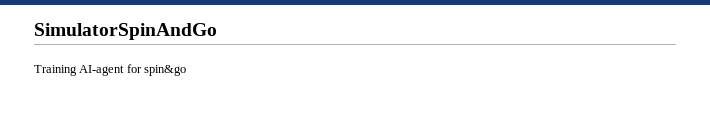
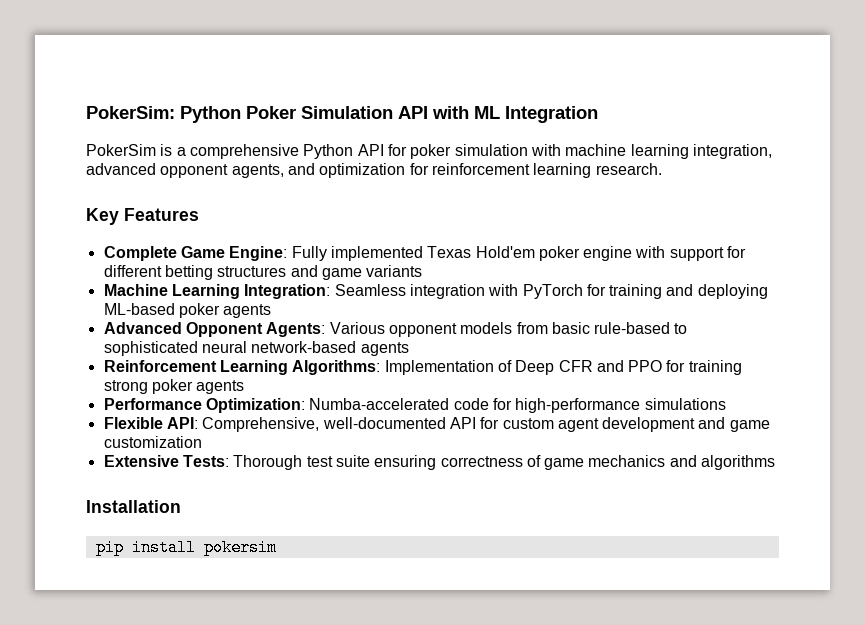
- SimulatorSpinAndGo
- Training AI-agent for spin&go
+ PokerSim: Python Poker Simulation API with ML Integration
+ PokerSim is a comprehensive Python API for poker simulation with machine learning integration, advanced opponent agents, and optimization for reinforcement learning research.
+ Key Features
+ Complete Game Engine: Fully implemented Texas Hold'em poker engine with support for different betting structures and game variants
+ Machine Learning Integration: Seamless integration with PyTorch for training and deploying ML-based poker agents
+ Advanced Opponent Agents: Various opponent models from basic rule-based to sophisticated neural network-based agents
+ Reinforcement Learning Algorithms: Implementation of Deep CFR and PPO for training strong poker agents
+ Performance Optimization: Numba-accelerated code for high-performance simulations
+ Flexible API: Comprehensive, well-documented API for custom agent development and game customization
+ Extensive Tests: Thorough test suite ensuring correctness of game mechanics and algorithms
+ Installation
+ pip install pokersim

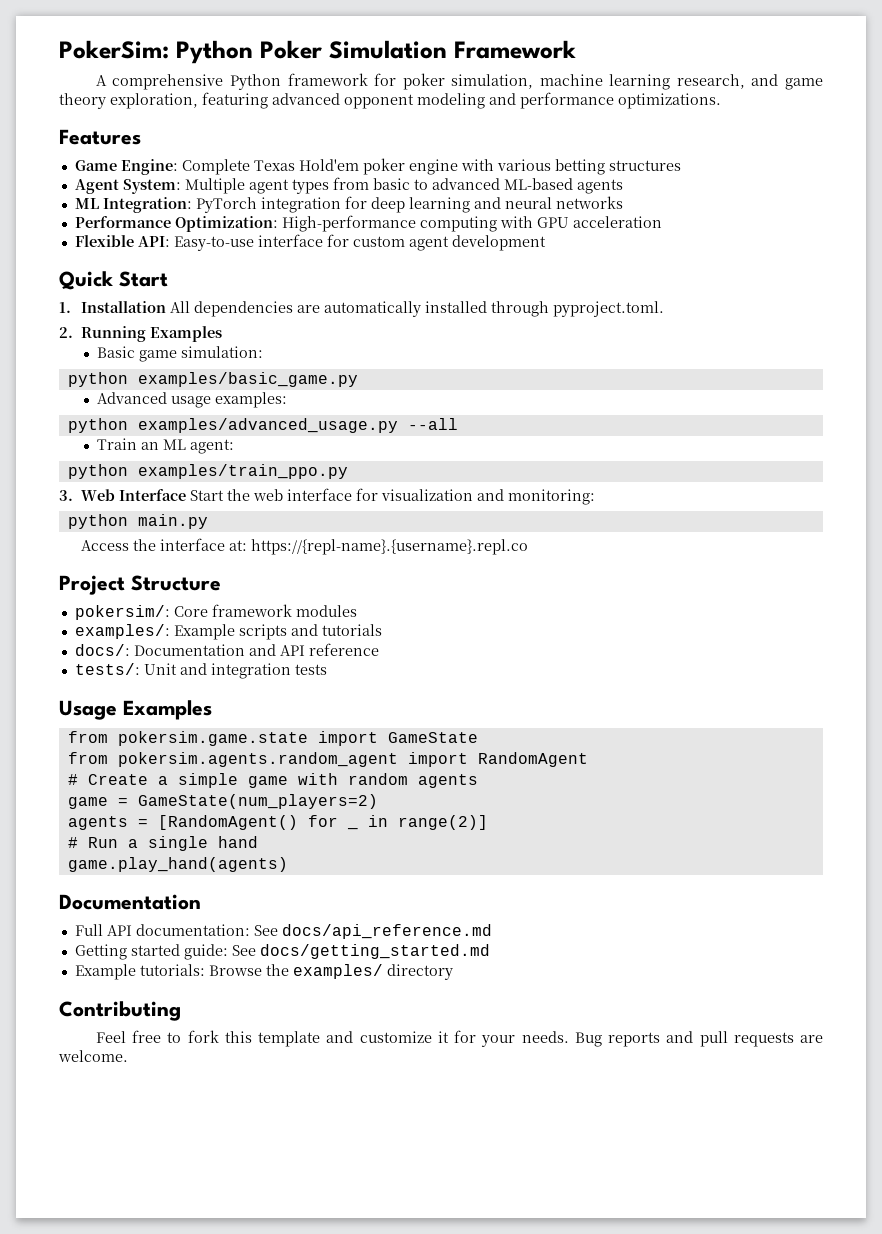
- PokerSim: Python Poker Simulation API with ML Integration
- PokerSim is a comprehensive Python API for poker simulation with machine learning integration, advanced opponent agents, and optimization for reinforcement learning research.
- Key Features
+ PokerSim: Python Poker Simulation Framework
+ A comprehensive Python framework for poker simulation, machine learning research, and game theory exploration, featuring advanced opponent modeling and performance optimizations.
+ Features
- Complete Game Engine: Fully implemented Texas Hold'em poker engine with support for different betting structures and game variants
- Machine Learning Integration: Seamless integration with PyTorch for training and deploying ML-based poker agents
- Advanced Opponent Agents: Various opponent models from basic rule-based to sophisticated neural network-based agents
- Reinforcement Learning Algorithms: Implementation of Deep CFR and PPO for training strong poker agents
- Performance Optimization: Numba-accelerated code for high-performance simulations
+ Game Engine: Complete Texas Hold'em poker engine with various betting structures
+ Agent System: Multiple agent types from basic to advanced ML-based agents
+ ML Integration: PyTorch integration for deep learning and neural networks
+ Performance Optimization: High-performance computing with GPU acceleration
- Flexible API: Comprehensive, well-documented API for custom agent development and game customization
- Extensive Tests: Thorough test suite ensuring correctness of game mechanics and algorithms
- Installation
- pip install pokersim
+ Flexible API: Easy-to-use interface for custom agent development
+ Quick Start
+ 1. Installation All dependencies are automatically installed through pyproject.toml.
+ 2. Running Examples
+ Basic game simulation:
+ python examples/basic_game.py
+ Advanced usage examples:
+ python examples/advanced_usage.py --all
+ Train an ML agent:
+ python examples/train_ppo.py
+ 3. Web Interface Start the web interface for visualization and monitoring:
+ python main.py
+ Access the interface at: https://{repl-name}.{username}.repl.co
+ Project Structure
+ pokersim/: Core framework modules
+ examples/: Example scripts and tutorials
+ docs/: Documentation and API reference
+ tests/: Unit and integration tests
+ Usage Examples
+ from pokersim.game.state import GameState
+ from pokersim.agents.random_agent import RandomAgent
+ # Create a simple game with random agents
+ game = GameState(num_players=2)
+ agents = [RandomAgent() for _ in range(2)]
+ # Run a single hand
+ game.play_hand(agents)
+ Documentation
+ Full API documentation: See docs/api_reference.md
+ Getting started guide: See docs/getting_started.md
+ Example tutorials: Browse the examples/ directory
+ Contributing
+ Feel free to fork this template and customize it for your needs. Bug reports and pull requests are welcome.

